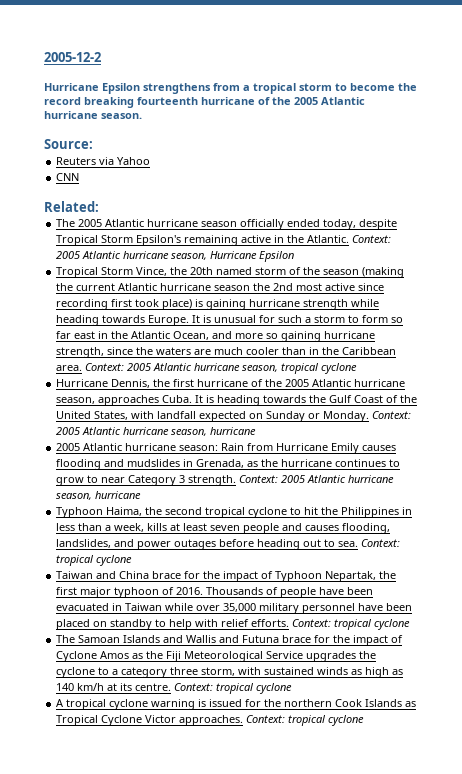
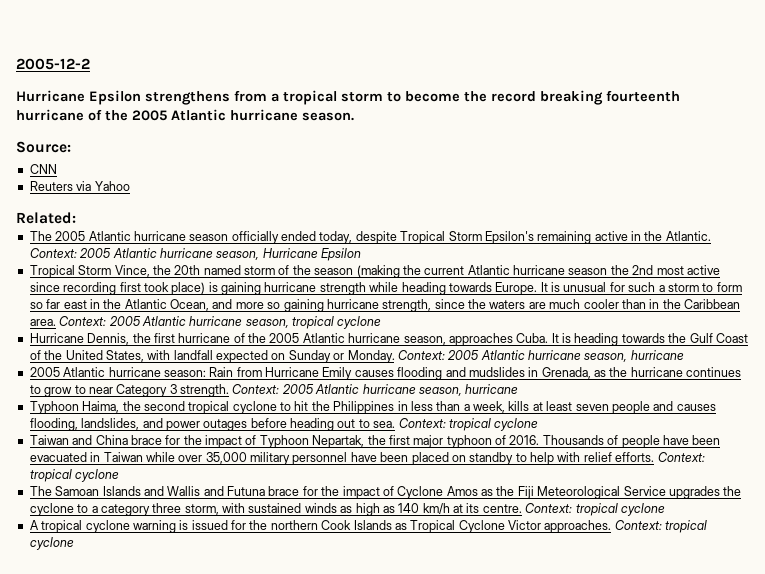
+ CNN
- CNN

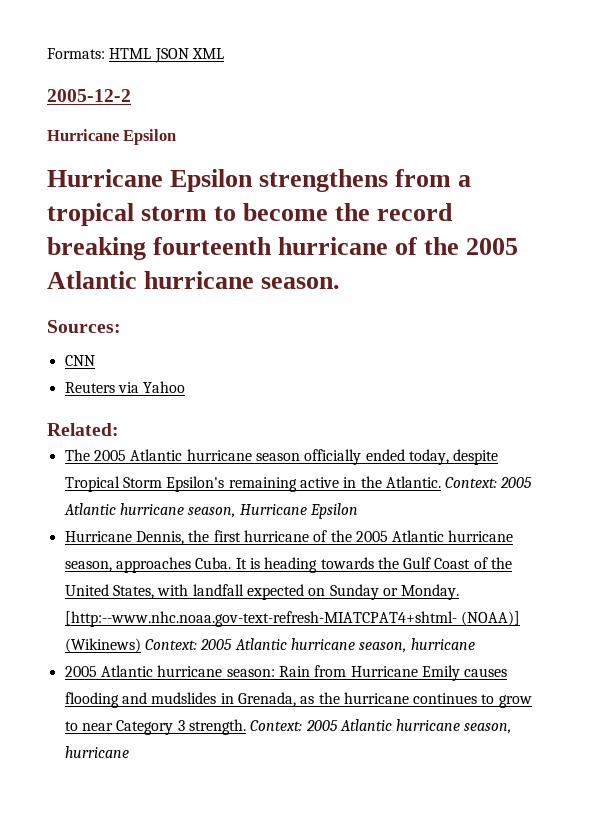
+ Formats: HTML JSON XML
  2005-12-2
+ Hurricane Epsilon
- Source:
+ Sources:
- Tropical Storm Vince, the 20th named storm of the season (making the current Atlantic hurricane season the 2nd most active since recording first took place) is gaining hurricane strength while heading towards Europe. It is unusual for such a storm to form so far east in the Atlantic Ocean, and more so gaining hurricane strength, since the waters are much cooler than in the Caribbean area. Context: 2005 Atlantic hurricane season, tropical cyclone
- It is heading towards the Gulf Coast of the United States, with landfall expected on Sunday or Monday. Context: 2005 Atlantic hurricane season, hurricane
+ It is heading towards the Gulf Coast of the United States, with landfall expected on Sunday or Monday. [http:--www.nhc.noaa.gov-text-refresh-MIATCPAT4+shtml- (NOAA)] (Wikinews) Context: 2005 Atlantic hurricane season, hurricane
- Typhoon Haima, the second tropical cyclone to hit the Philippines in less than a week, kills at least seven people and causes flooding, landslides, and power outages before heading out to sea. Context: tropical cyclone
- Taiwan and China brace for the impact of Typhoon Nepartak, the first major typhoon of 2016. Thousands of people have been evacuated in Taiwan while over 35,000 military personnel have been placed on standby to help with relief efforts. Context: tropical cyclone
- The Samoan Islands and Wallis and Futuna brace for the impact of Cyclone Amos as the Fiji Meteorological Service upgrades the cyclone to a category three storm, with sustained winds as high as 140 km/h at its centre. Context: tropical cyclone
- A tropical cyclone warning is issued for the northern Cook Islands as Tropical Cyclone Victor approaches. Context: tropical cyclone

